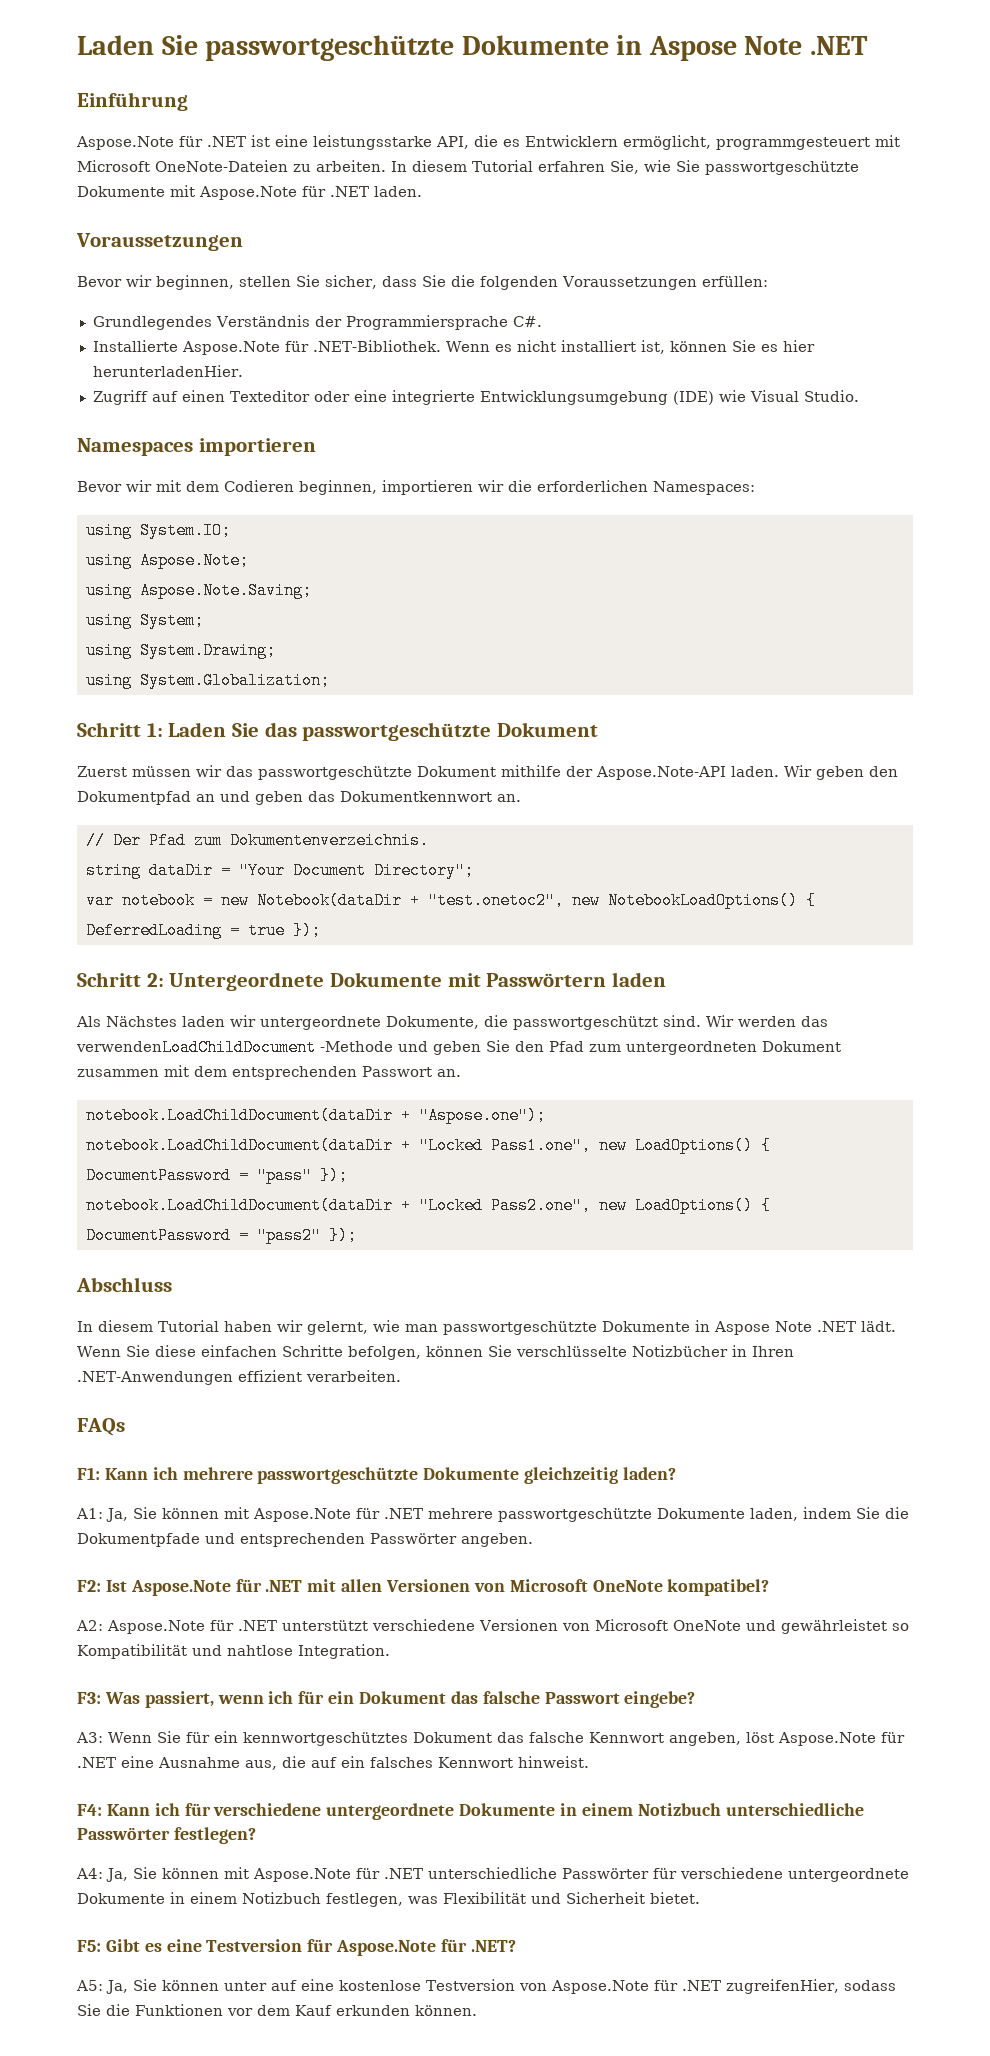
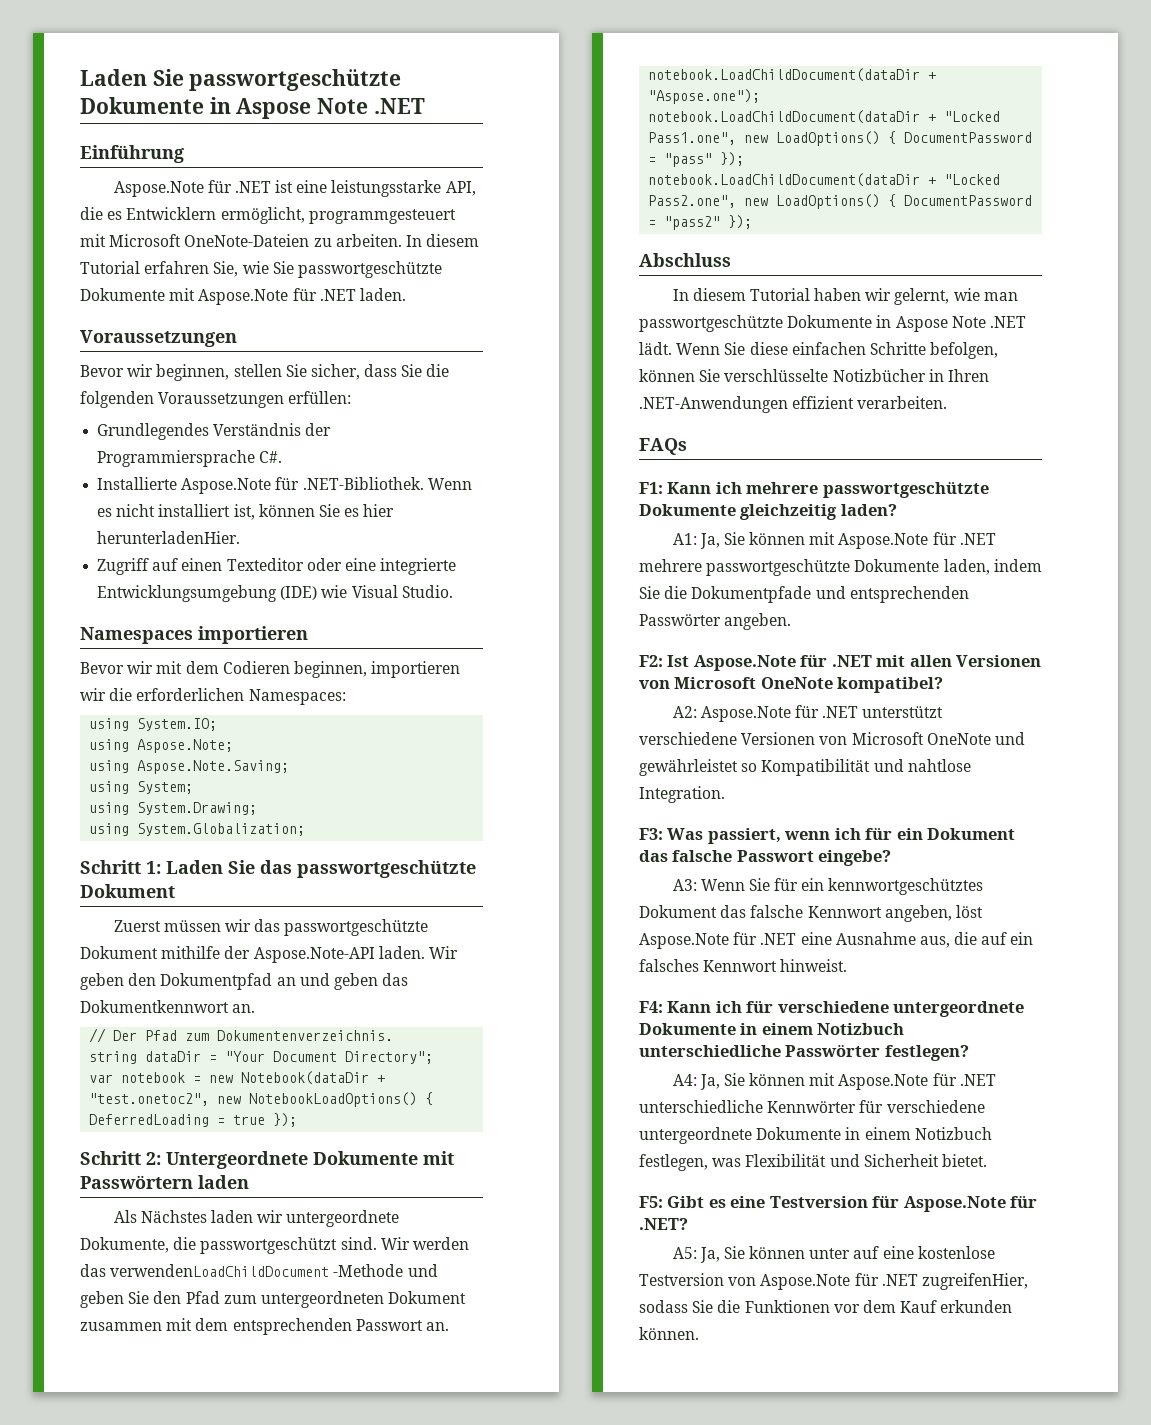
- A4: Ja, Sie können mit Aspose.Note für .NET unterschiedliche Passwörter für verschiedene untergeordnete Dokumente in einem Notizbuch festlegen, was Flexibilität und Sicherheit bietet.
+ A4: Ja, Sie können mit Aspose.Note für .NET unterschiedliche Kennwörter für verschiedene untergeordnete Dokumente in einem Notizbuch festlegen, was Flexibilität und Sicherheit bietet.

